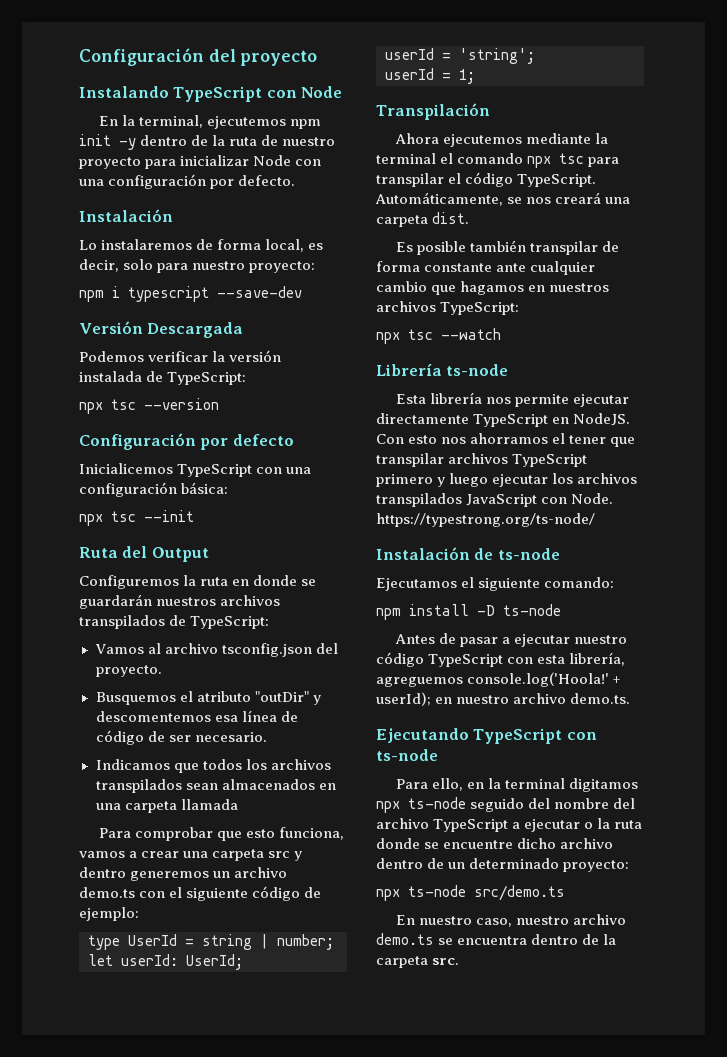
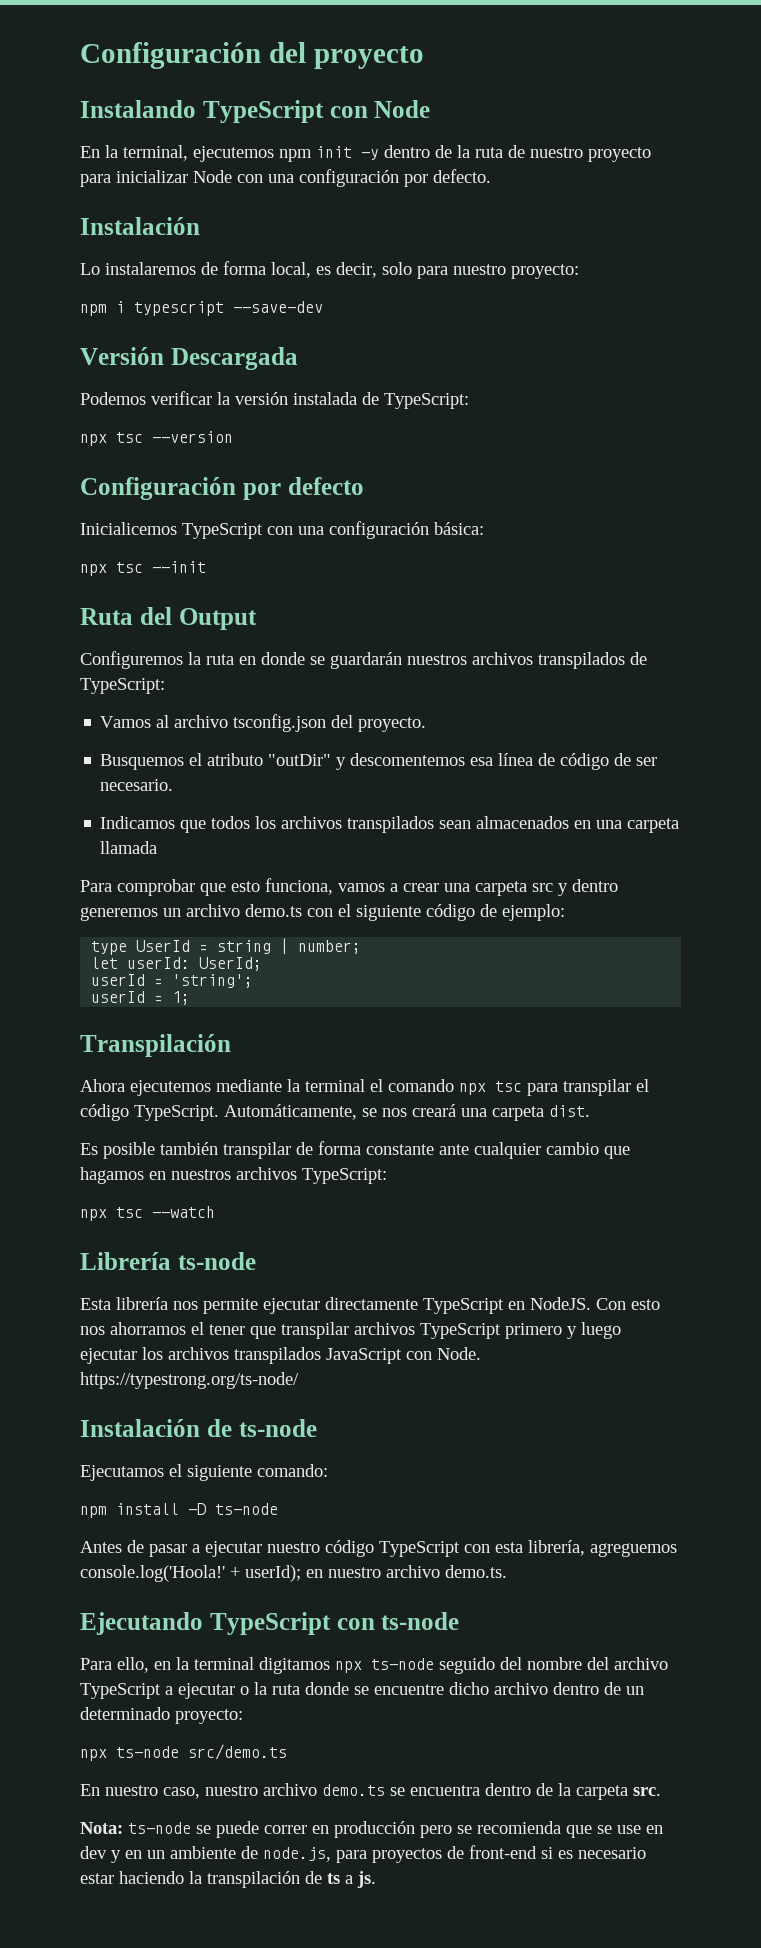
+ Nota: ts-node se puede correr en producción pero se recomienda que se use en dev y en un ambiente de node.js, para proyectos de front-end si es necesario estar haciendo la transpilación de ts a js.

